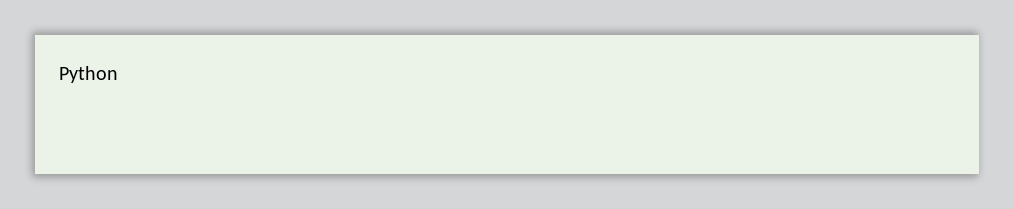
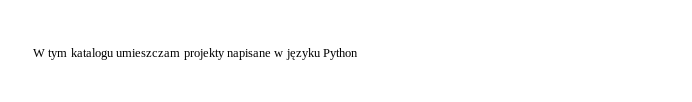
- Python
+ W tym katalogu umieszczam projekty napisane w języku Python

